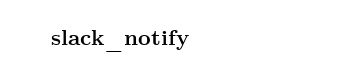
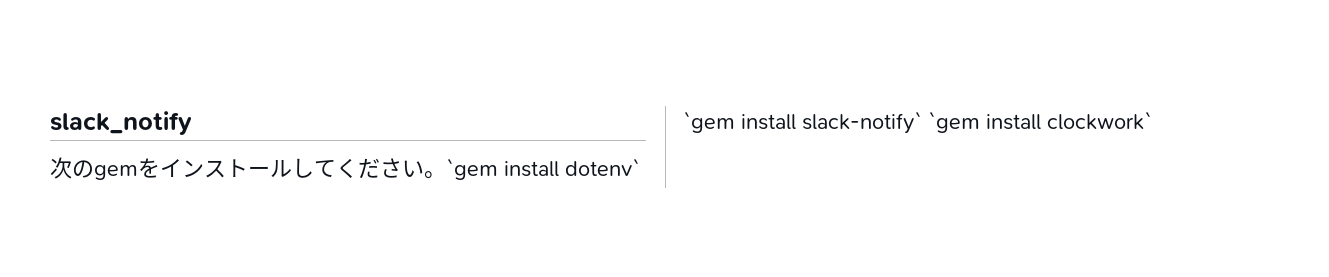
+ 次のgemをインストールしてください。`gem install dotenv` `gem install slack-notify` `gem install clockwork`

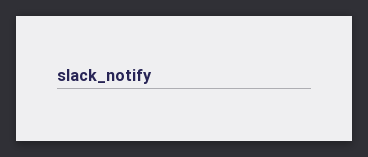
- 次のgemをインストールしてください。`gem install dotenv` `gem install slack-notify` `gem install clockwork`

